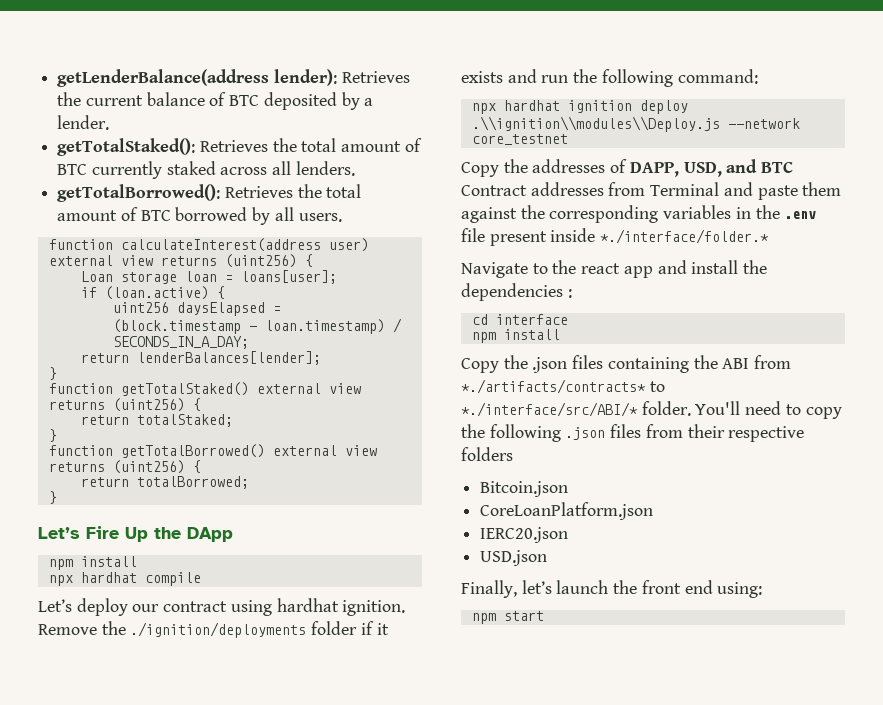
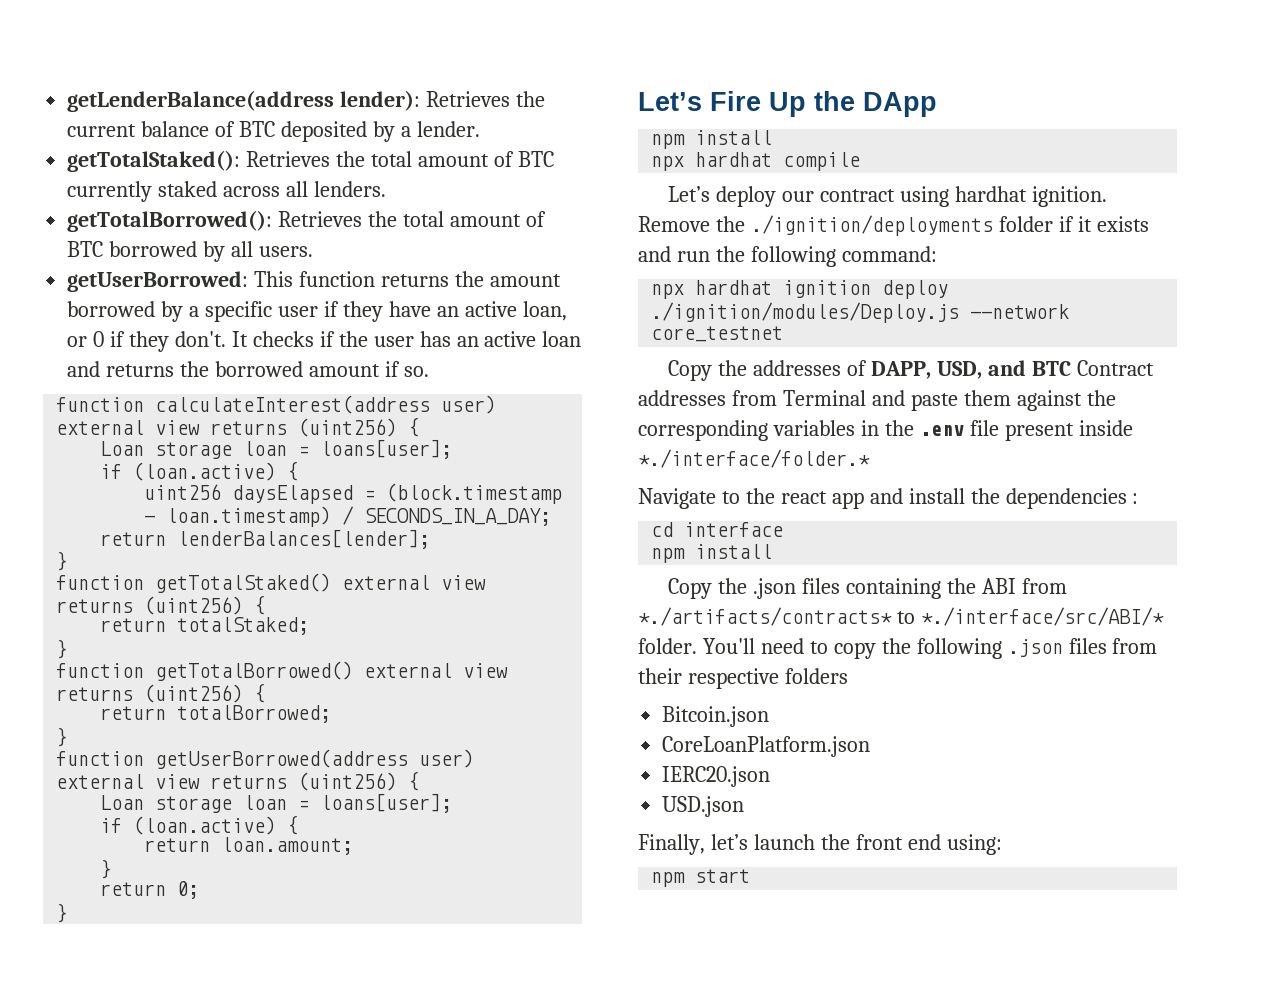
+ getUserBorrowed: This function returns the amount borrowed by a specific user if they have an active loan, or 0 if they don't. It checks if the user has an active loan and returns the borrowed amount if so.
+ function getUserBorrowed(address user) external view returns (uint256) {
+ Loan storage loan = loans[user];
+ if (loan.active) {
+ return loan.amount;
+ }
+ return 0;
+ }
- npx hardhat ignition deploy .\\ignition\\modules\\Deploy.js --network core_testnet
+ npx hardhat ignition deploy ./ignition/modules/Deploy.js --network core_testnet

